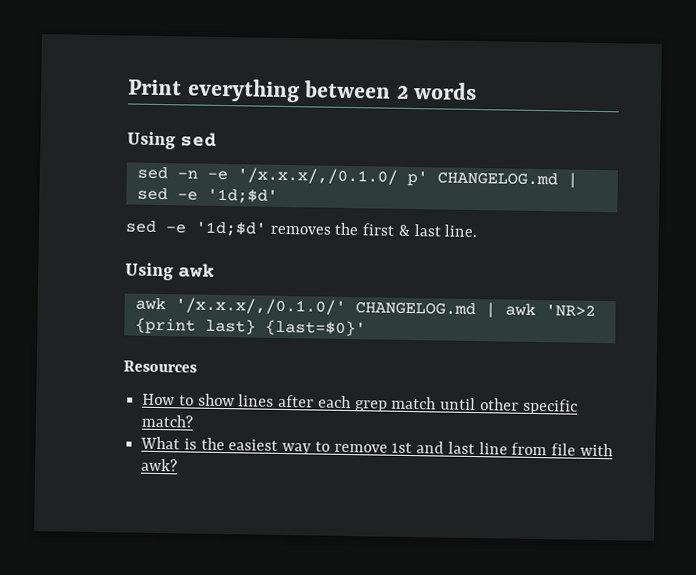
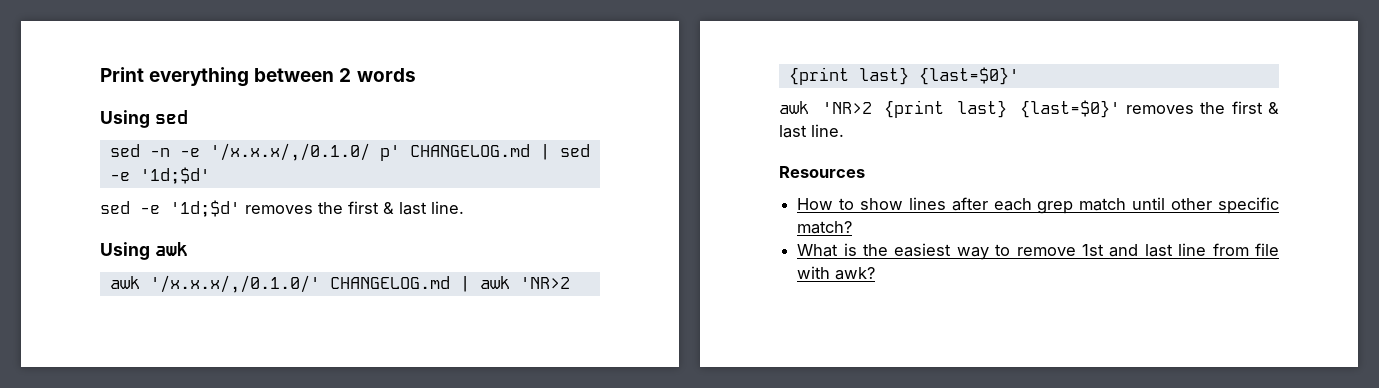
+ awk 'NR>2 {print last} {last=$0}' removes the first & last line.

